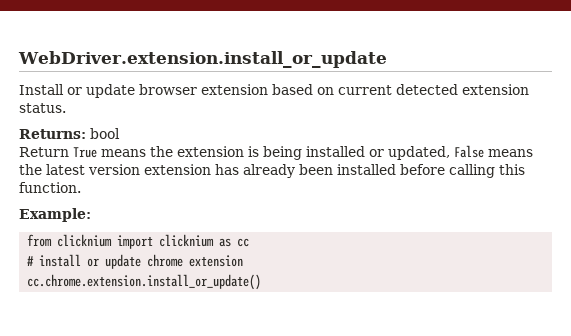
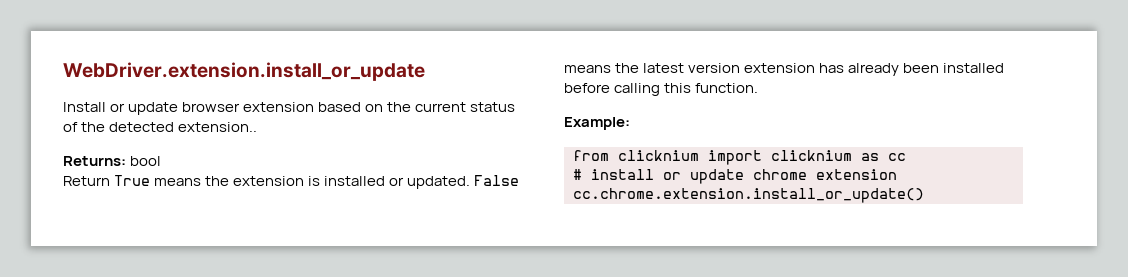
- Install or update browser extension based on current detected extension status.
+ Install or update browser extension based on the current status of the detected extension..
- Return True means the extension is being installed or updated, False means the latest version extension has already been installed before calling this function.
+ Return True means the extension is installed or updated. False means the latest version extension has already been installed before calling this function.

